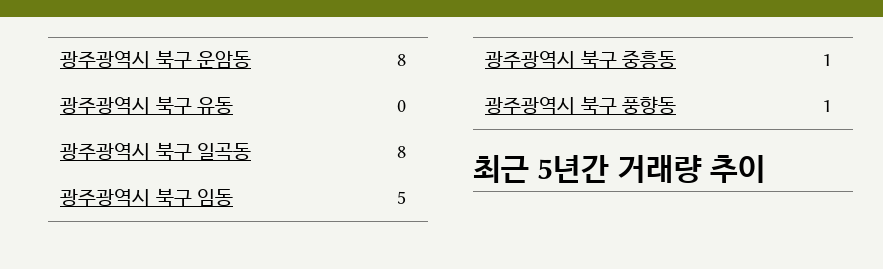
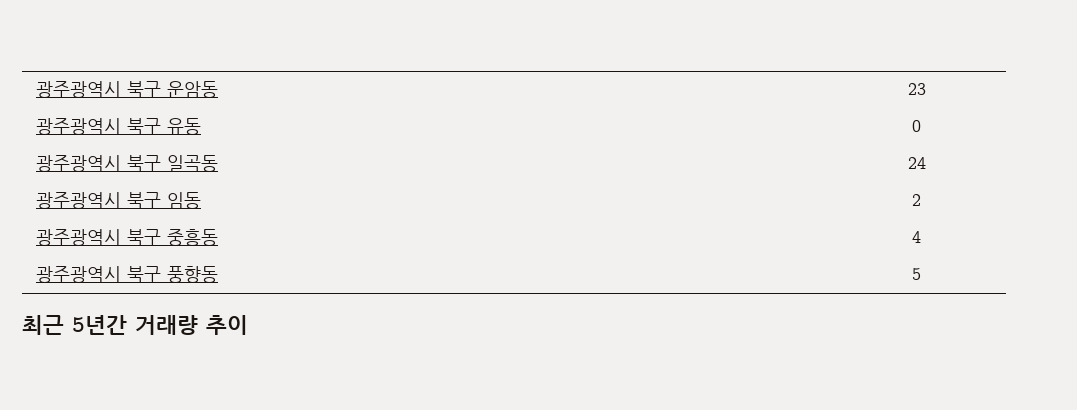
- 광주광역시 북구 운암동 | 8
+ 광주광역시 북구 운암동 | 23
- 광주광역시 북구 일곡동 | 8
+ 광주광역시 북구 일곡동 | 24
- 광주광역시 북구 임동 | 5
+ 광주광역시 북구 임동 | 2
- 광주광역시 북구 중흥동 | 1
+ 광주광역시 북구 중흥동 | 4
- 광주광역시 북구 풍향동 | 1
+ 광주광역시 북구 풍향동 | 5

